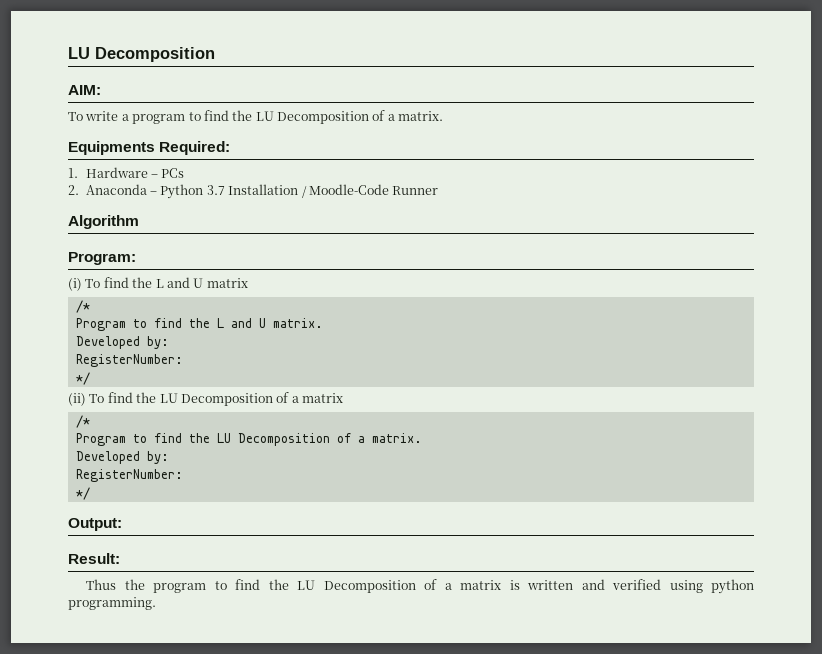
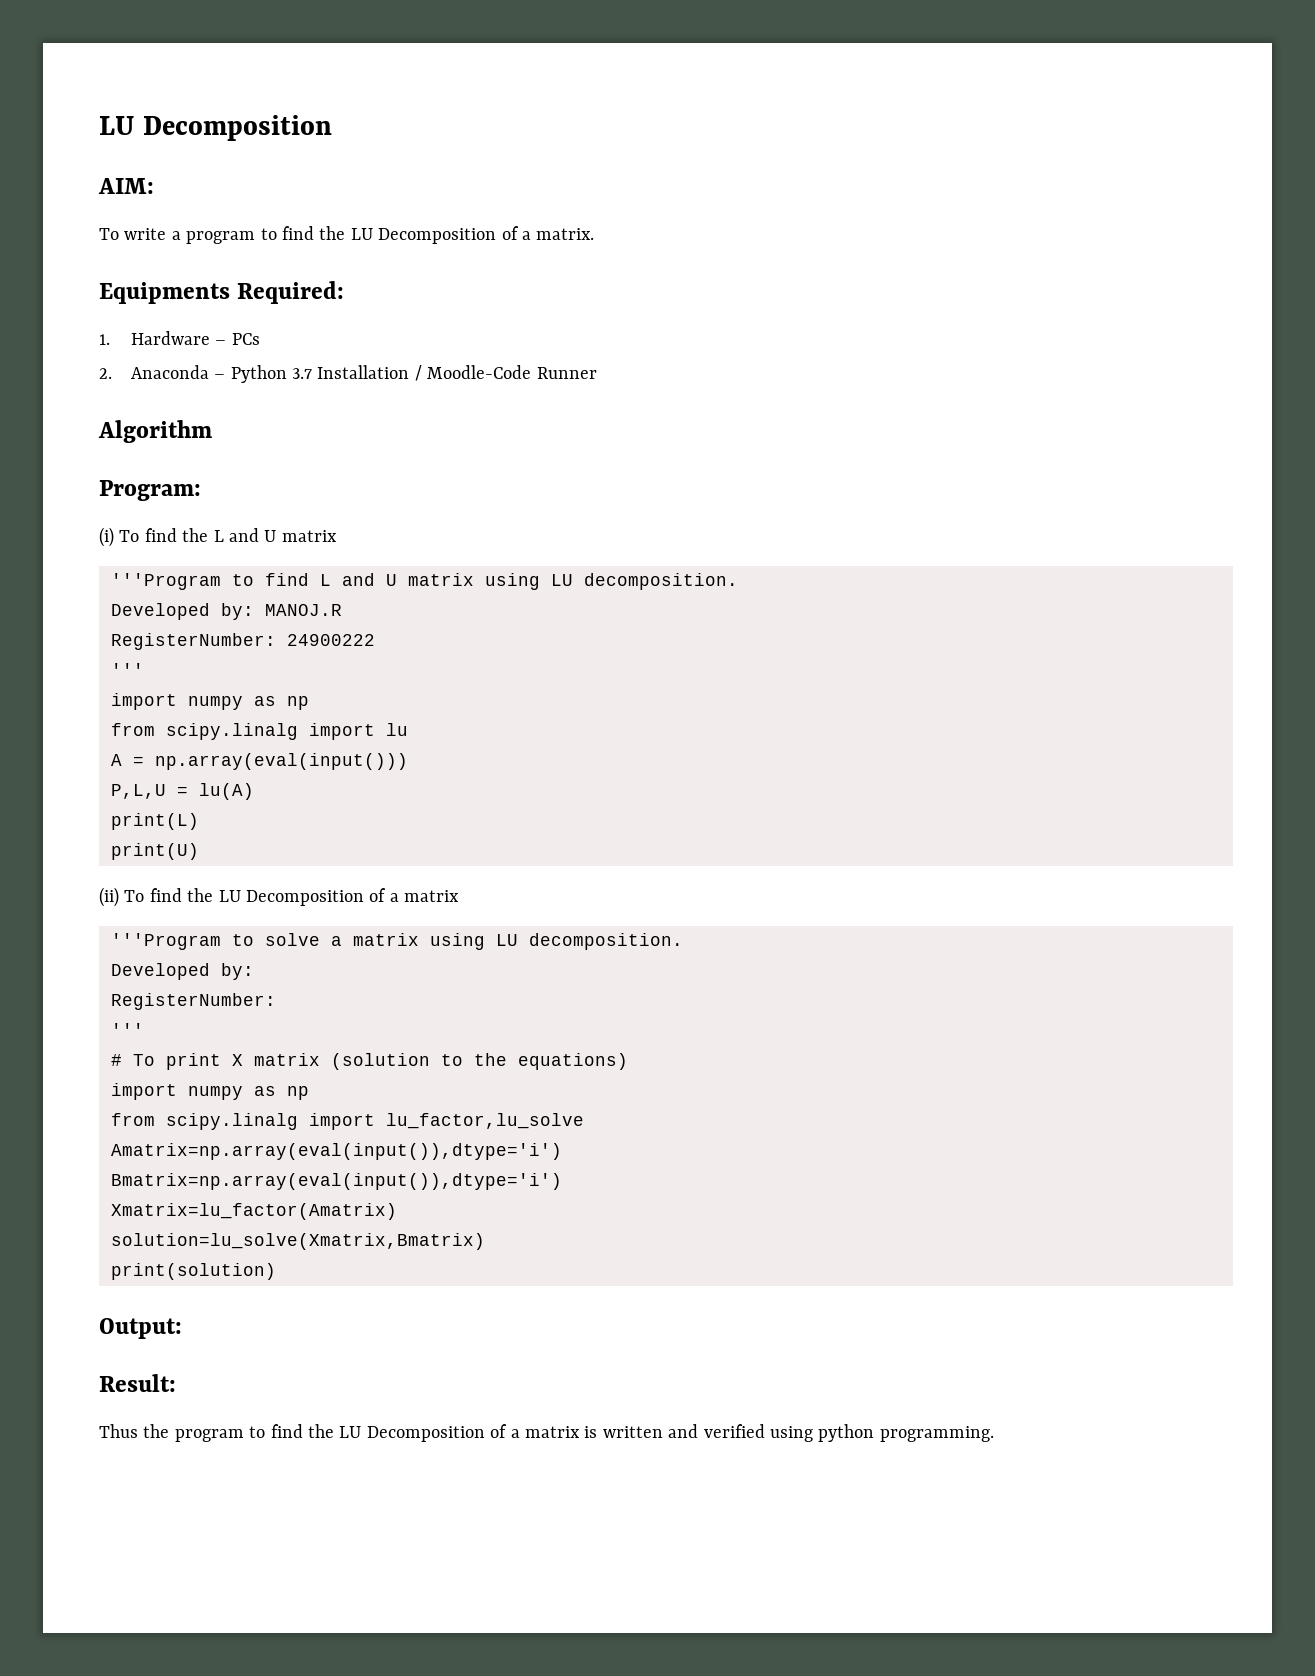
  (i) To find the L and U matrix
- /*
- Program to find the L and U matrix.
- Developed by:
- RegisterNumber:
- */
+ '''Program to find L and U matrix using LU decomposition.
+ Developed by: MANOJ.R
+ RegisterNumber: 24900222
+ '''
+ import numpy as np
+ from scipy.linalg import lu
+ A = np.array(eval(input()))
+ P,L,U = lu(A)
+ print(L)
+ print(U)
  (ii) To find the LU Decomposition of a matrix
- /*
- Program to find the LU Decomposition of a matrix.
+ '''Program to solve a matrix using LU decomposition.
  Developed by:
  RegisterNumber:
- */
+ '''
+ # To print X matrix (solution to the equations)
+ import numpy as np
+ from scipy.linalg import lu_factor,lu_solve
+ Amatrix=np.array(eval(input()),dtype='i')
+ Bmatrix=np.array(eval(input()),dtype='i')
+ Xmatrix=lu_factor(Amatrix)
+ solution=lu_solve(Xmatrix,Bmatrix)
+ print(solution)

